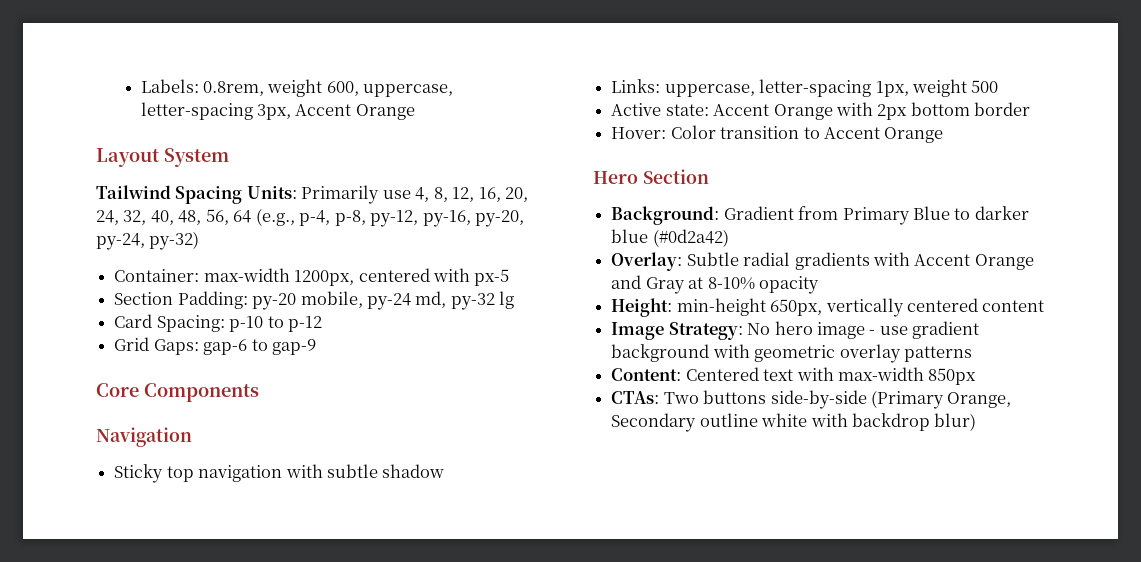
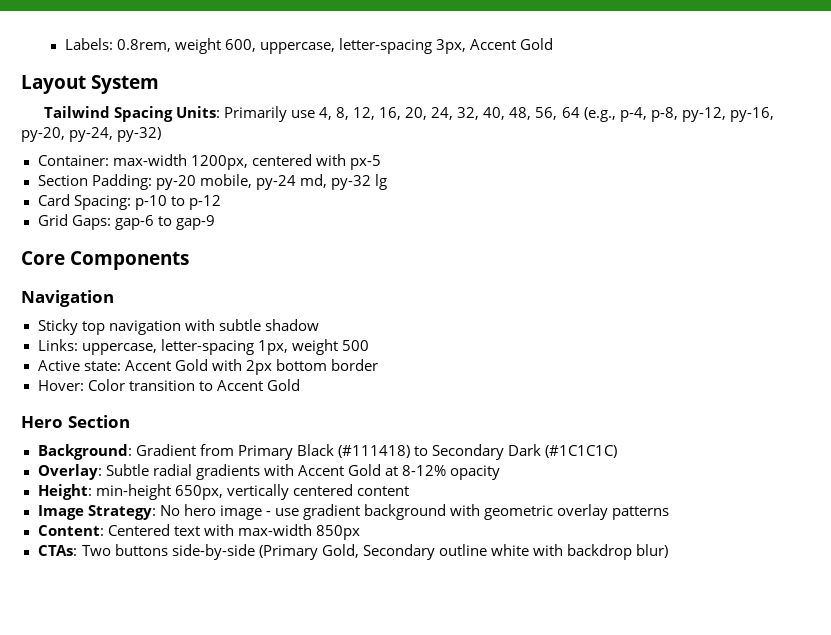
- Labels: 0.8rem, weight 600, uppercase, letter-spacing 3px, Accent Orange
+ Labels: 0.8rem, weight 600, uppercase, letter-spacing 3px, Accent Gold
- Active state: Accent Orange with 2px bottom border
+ Active state: Accent Gold with 2px bottom border
- Hover: Color transition to Accent Orange
+ Hover: Color transition to Accent Gold
- Background: Gradient from Primary Blue to darker blue (#0d2a42)
+ Background: Gradient from Primary Black (#111418) to Secondary Dark (#1C1C1C)
- Overlay: Subtle radial gradients with Accent Orange and Gray at 8-10% opacity
+ Overlay: Subtle radial gradients with Accent Gold at 8-12% opacity
- CTAs: Two buttons side-by-side (Primary Orange, Secondary outline white with backdrop blur)
+ CTAs: Two buttons side-by-side (Primary Gold, Secondary outline white with backdrop blur)

